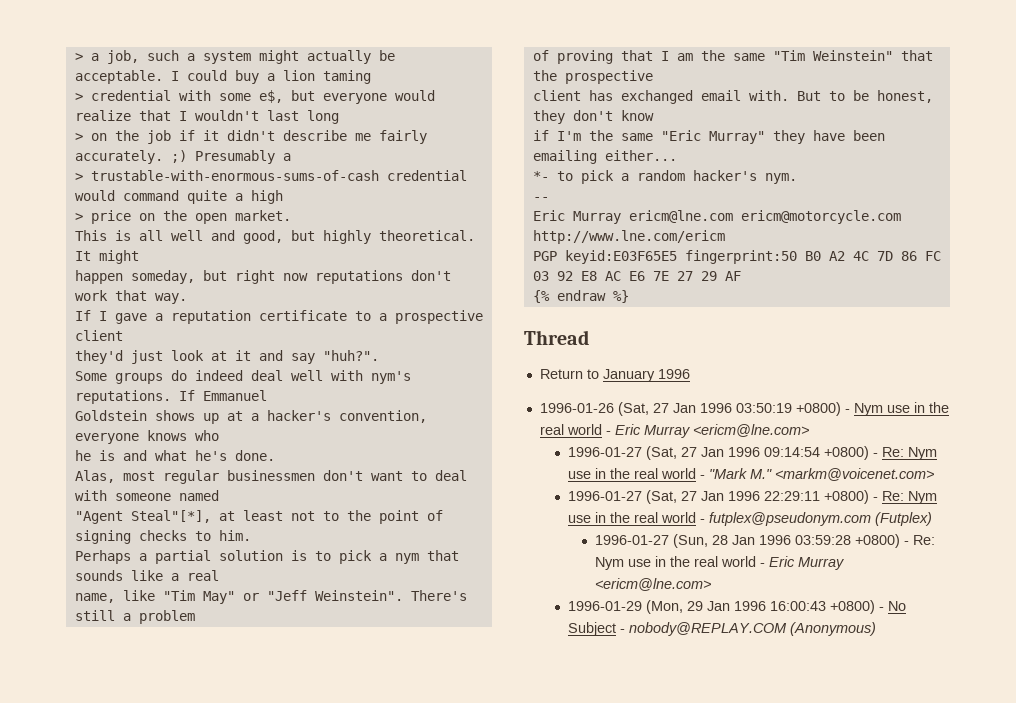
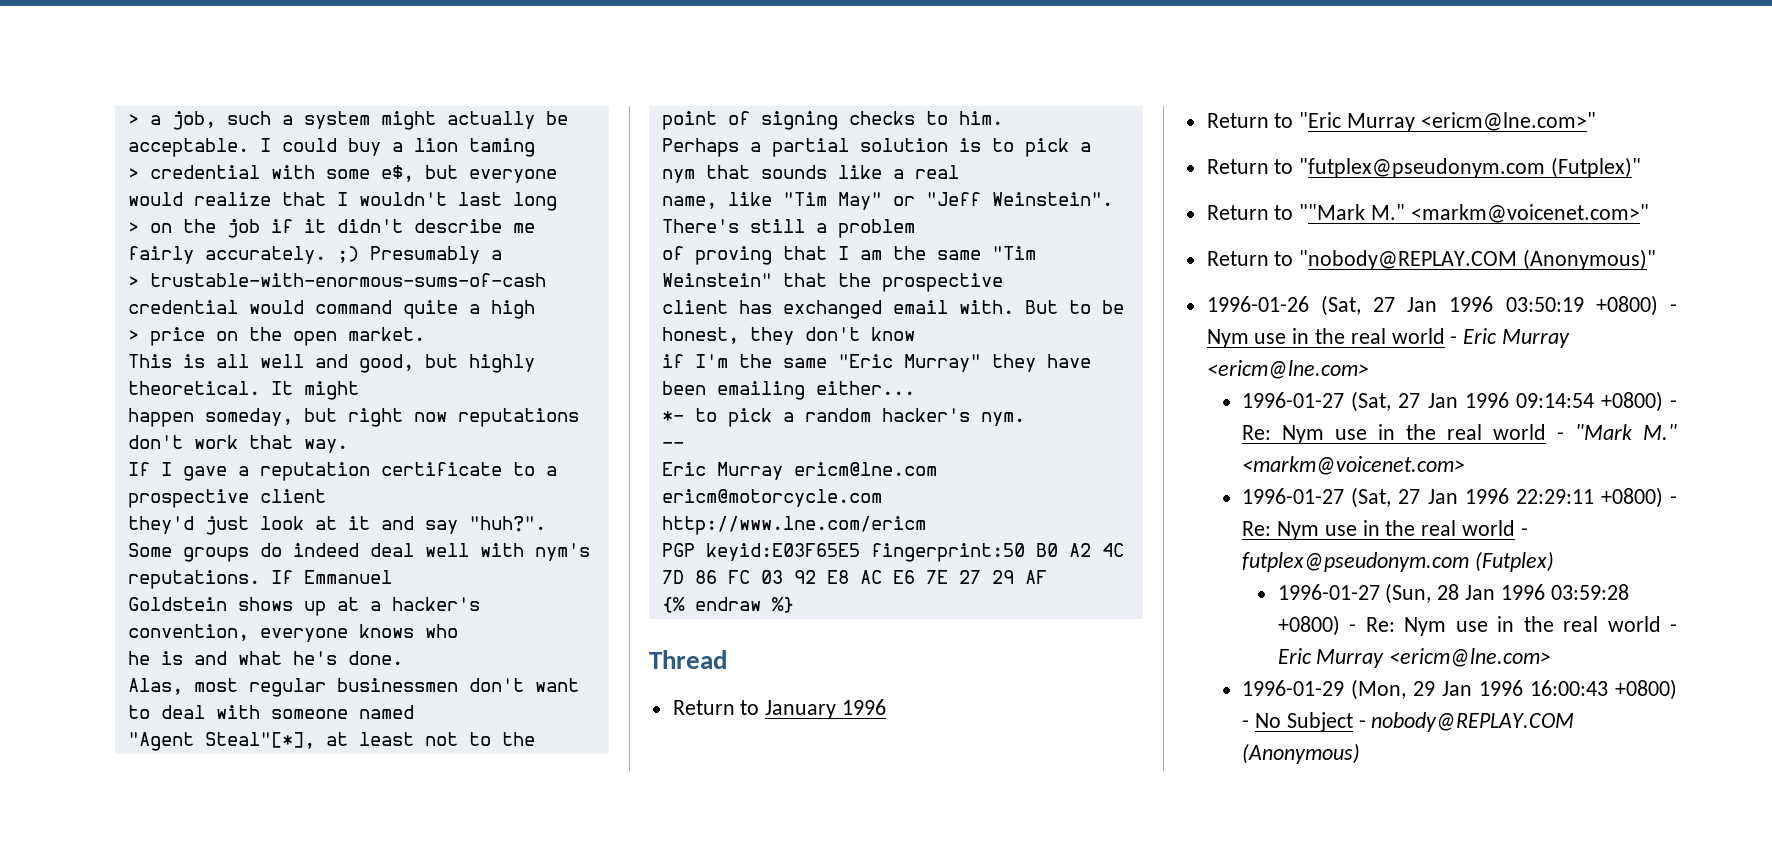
+ Return to "Eric Murray <ericm@lne.com>"
+ Return to "futplex@pseudonym.com (Futplex)"
+ Return to ""Mark M." <markm@voicenet.com>"
+ Return to "nobody@REPLAY.COM (Anonymous)"

